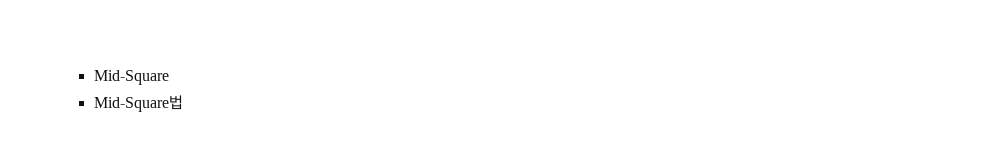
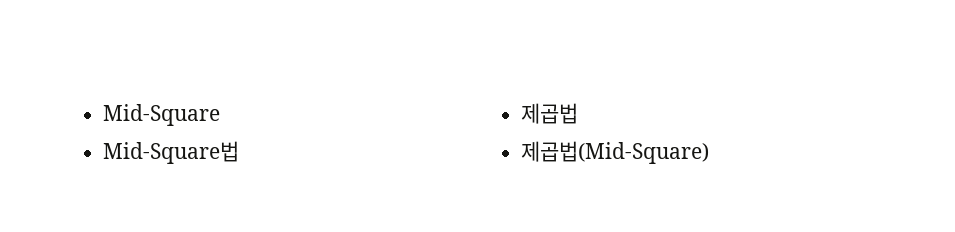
+ 제곱법
+ 제곱법(Mid-Square)

